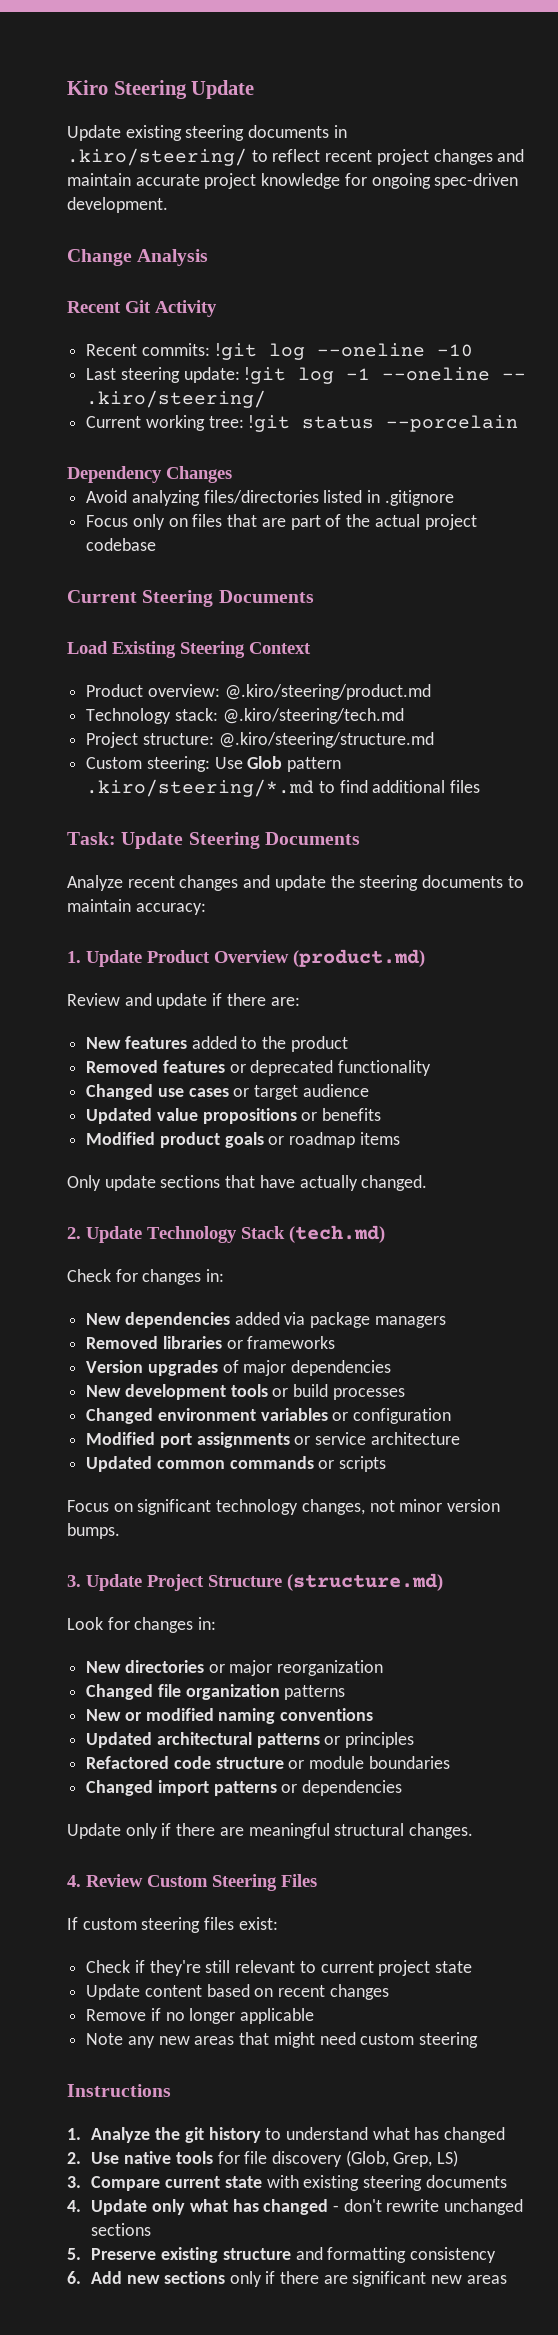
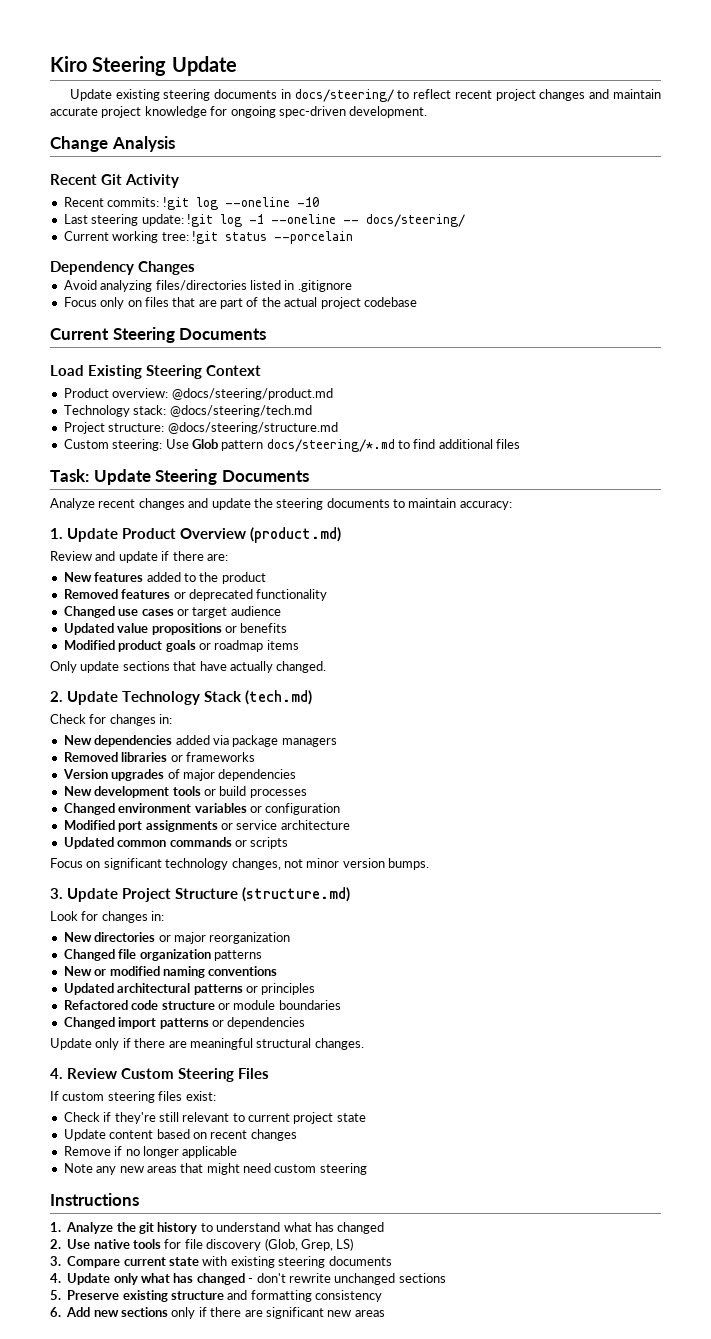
- Update existing steering documents in .kiro/steering/ to reflect recent project changes and maintain accurate project knowledge for ongoing spec-driven development.
+ Update existing steering documents in docs/steering/ to reflect recent project changes and maintain accurate project knowledge for ongoing spec-driven development.
- Last steering update: !git log -1 --oneline -- .kiro/steering/
+ Last steering update: !git log -1 --oneline -- docs/steering/
- Product overview: @.kiro/steering/product.md
+ Product overview: @docs/steering/product.md
- Technology stack: @.kiro/steering/tech.md
+ Technology stack: @docs/steering/tech.md
- Project structure: @.kiro/steering/structure.md
+ Project structure: @docs/steering/structure.md
- Custom steering: Use Glob pattern .kiro/steering/*.md to find additional files
+ Custom steering: Use Glob pattern docs/steering/*.md to find additional files

